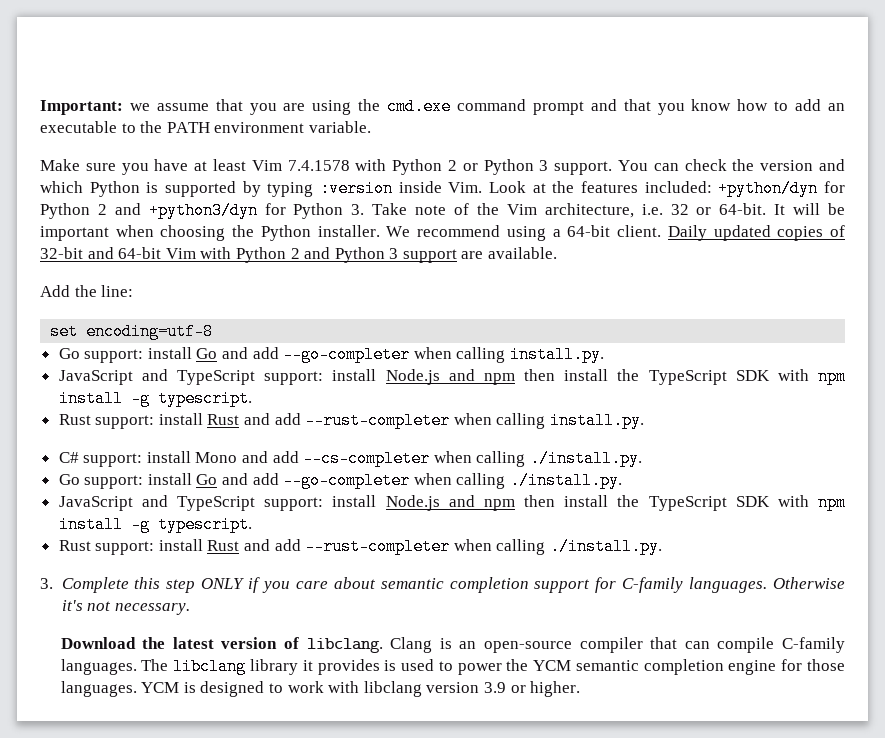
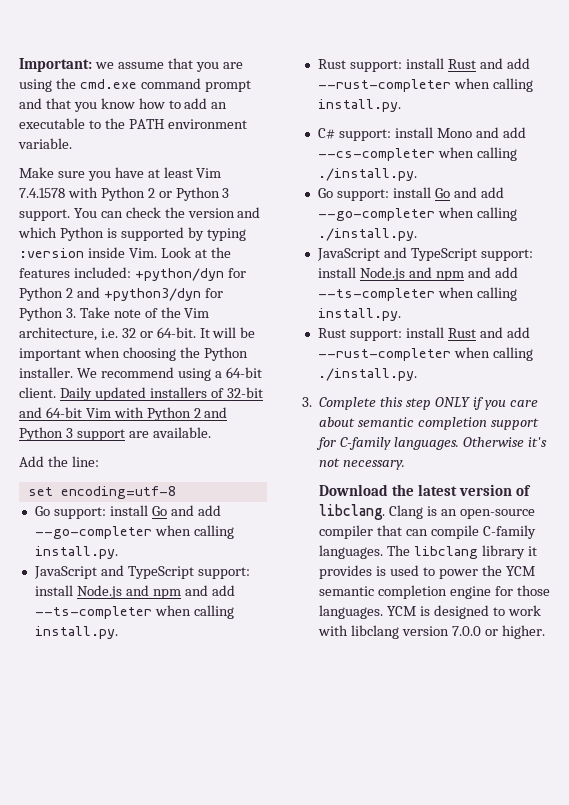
- Daily updated copies of 32-bit and 64-bit Vim with Python 2 and Python 3 support are available.
+ Daily updated installers of 32-bit and 64-bit Vim with Python 2 and Python 3 support are available.
  Go support: install Go and add --go-completer when calling install.py.
- JavaScript and TypeScript support: install Node.js and npm then install the TypeScript SDK with npm install -g typescript.
+ JavaScript and TypeScript support: install Node.js and npm and add --ts-completer when calling install.py.
  Go support: install Go and add --go-completer when calling ./install.py.
- JavaScript and TypeScript support: install Node.js and npm then install the TypeScript SDK with npm install -g typescript.
+ JavaScript and TypeScript support: install Node.js and npm and add --ts-completer when calling install.py.
- YCM is designed to work with libclang version 3.9 or higher.
+ YCM is designed to work with libclang version 7.0.0 or higher.

